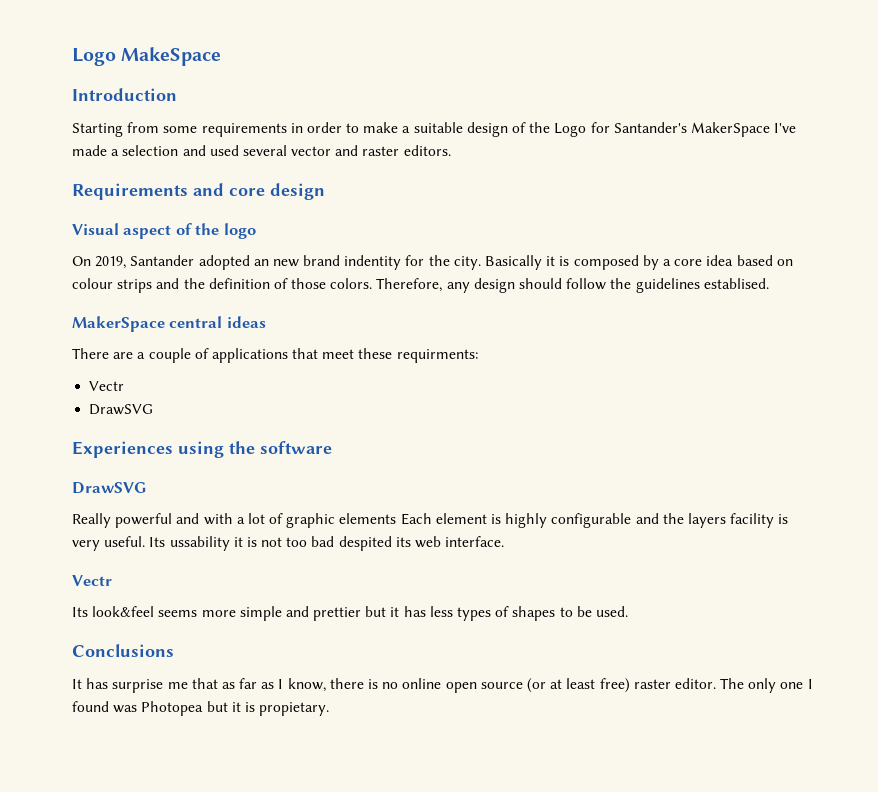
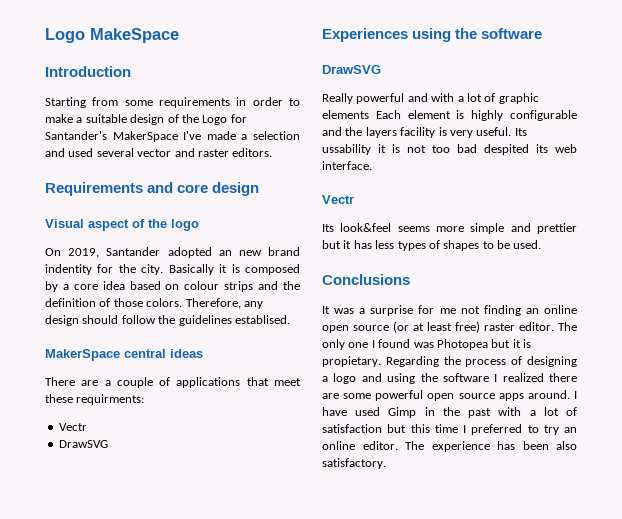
- It has surprise me that as far as I know, there is no online open source (or at least free) raster editor.
+ It was a surprise for me not finding an online open source (or at least free) raster editor.
+ Regarding the process of designing a logo and using the software I realized there are some powerful open source apps around. I have used Gimp in the past with a lot of satisfaction but this time I preferred to try an online editor. The experience has been also satisfactory.

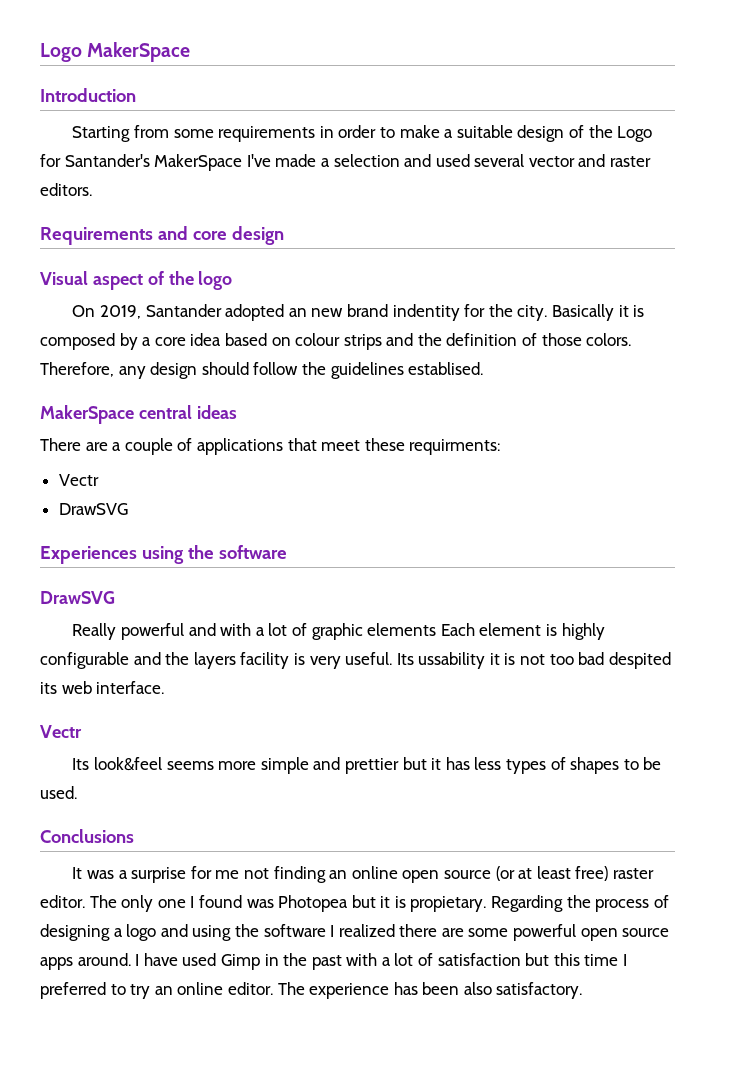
- Logo MakeSpace
+ Logo MakerSpace

